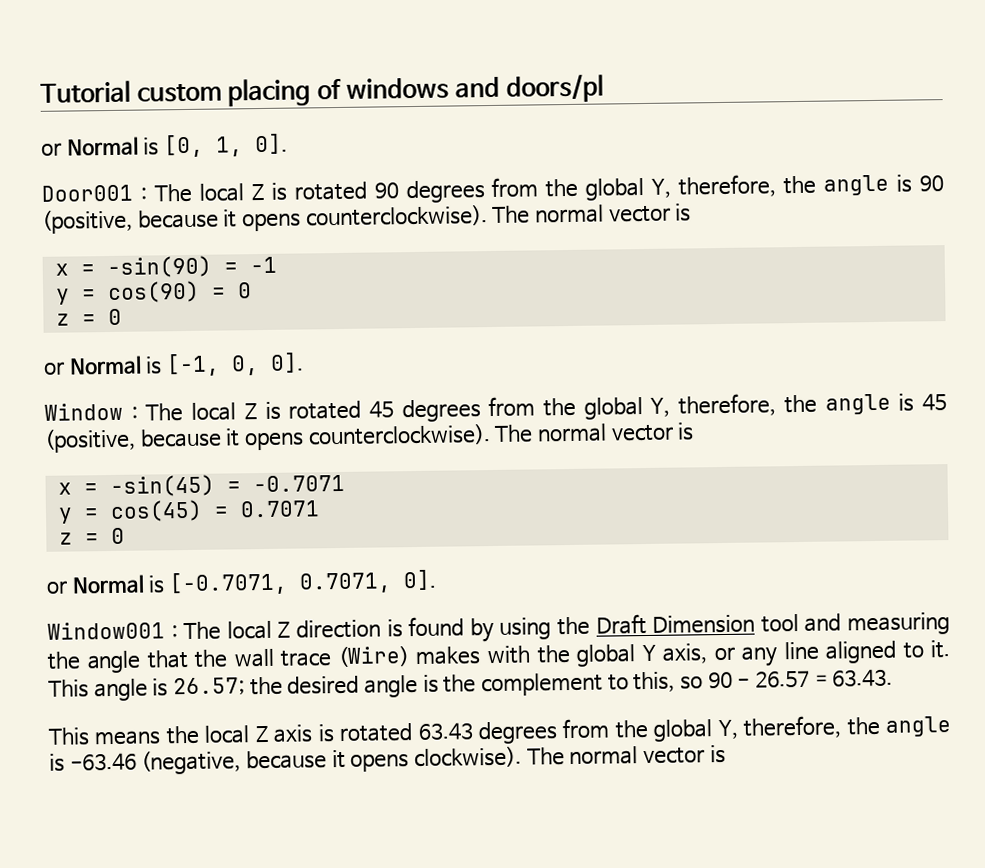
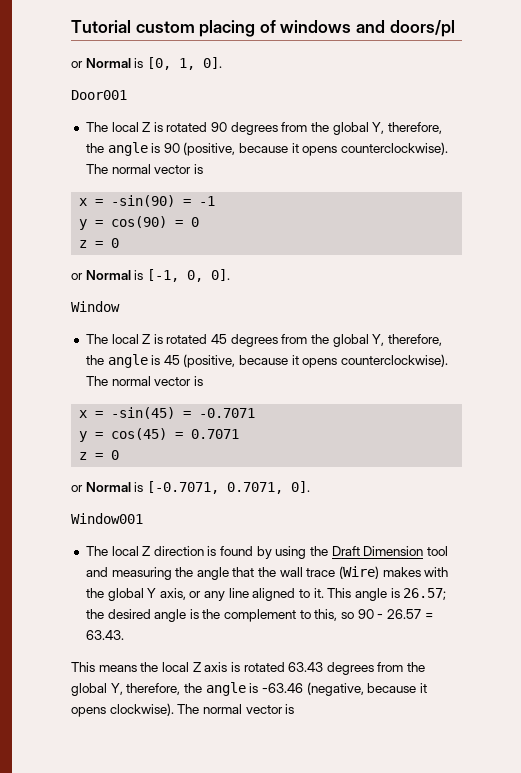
- Door001 : The local Z is rotated 90 degrees from the global Y, therefore, the angle is 90 (positive, because it opens counterclockwise).
+ Door001
+ The local Z is rotated 90 degrees from the global Y, therefore, the angle is 90 (positive, because it opens counterclockwise).
- Window : The local Z is rotated 45 degrees from the global Y, therefore, the angle is 45 (positive, because it opens counterclockwise).
+ Window
+ The local Z is rotated 45 degrees from the global Y, therefore, the angle is 45 (positive, because it opens counterclockwise).
- Window001 : The local Z direction is found by using the Draft Dimension tool and measuring the angle that the wall trace (Wire) makes with the global Y axis, or any line aligned to it.
+ Window001
+ The local Z direction is found by using the Draft Dimension tool and measuring the angle that the wall trace (Wire) makes with the global Y axis, or any line aligned to it.

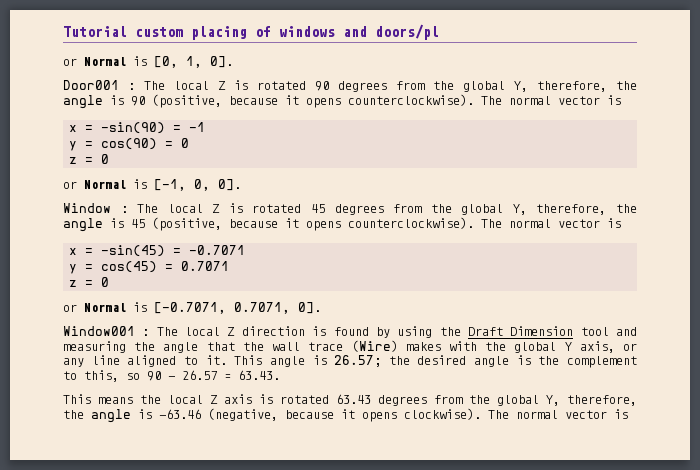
- Door001
- The local Z is rotated 90 degrees from the global Y, therefore, the angle is 90 (positive, because it opens counterclockwise).
+ Door001 : The local Z is rotated 90 degrees from the global Y, therefore, the angle is 90 (positive, because it opens counterclockwise).
- Window
- The local Z is rotated 45 degrees from the global Y, therefore, the angle is 45 (positive, because it opens counterclockwise).
+ Window : The local Z is rotated 45 degrees from the global Y, therefore, the angle is 45 (positive, because it opens counterclockwise).
- Window001
- The local Z direction is found by using the Draft Dimension tool and measuring the angle that the wall trace (Wire) makes with the global Y axis, or any line aligned to it.
+ Window001 : The local Z direction is found by using the Draft Dimension tool and measuring the angle that the wall trace (Wire) makes with the global Y axis, or any line aligned to it.

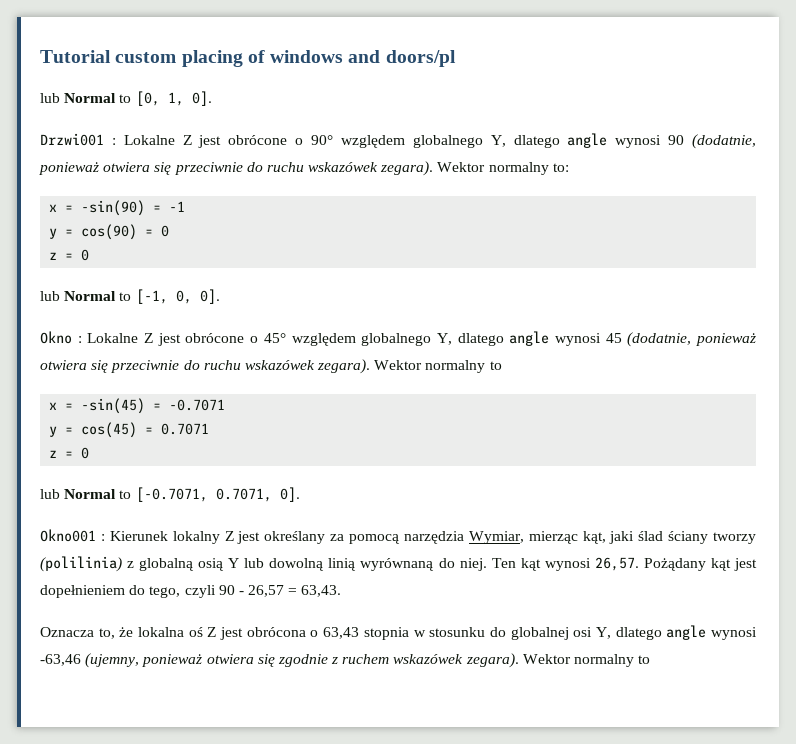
- or Normal is [0, 1, 0].
+ lub Normal to [0, 1, 0].
- Door001 : The local Z is rotated 90 degrees from the global Y, therefore, the angle is 90 (positive, because it opens counterclockwise). The normal vector is
+ Drzwi001 : Lokalne Z jest obrócone o 90° względem globalnego Y, dlatego angle wynosi 90 (dodatnie, ponieważ otwiera się przeciwnie do ruchu wskazówek zegara). Wektor normalny to:
- or Normal is [-1, 0, 0].
+ lub Normal to [-1, 0, 0].
- Window : The local Z is rotated 45 degrees from the global Y, therefore, the angle is 45 (positive, because it opens counterclockwise). The normal vector is
+ Okno : Lokalne Z jest obrócone o 45° względem globalnego Y, dlatego angle wynosi 45 (dodatnie, ponieważ otwiera się przeciwnie do ruchu wskazówek zegara). Wektor normalny to
- or Normal is [-0.7071, 0.7071, 0].
+ lub Normal to [-0.7071, 0.7071, 0].
- Window001 : The local Z direction is found by using the Draft Dimension tool and measuring the angle that the wall trace (Wire) makes with the global Y axis, or any line aligned to it. This angle is 26.57; the desired angle is the complement to this, so 90 - 26.57 = 63.43.
- This means the local Z axis is rotated 63.43 degrees from the global Y, therefore, the angle is -63.46 (negative, because it opens clockwise). The normal vector is
+ Okno001 : Kierunek lokalny Z jest określany za pomocą narzędzia Wymiar, mierząc kąt, jaki ślad ściany tworzy (polilinia) z globalną osią Y lub dowolną linią wyrównaną do niej. Ten kąt wynosi 26,57. Pożądany kąt jest dopełnieniem do tego, czyli 90 - 26,57 = 63,43.
+ Oznacza to, że lokalna oś Z jest obrócona o 63,43 stopnia w stosunku do globalnej osi Y, dlatego angle wynosi -63,46 (ujemny, ponieważ otwiera się zgodnie z ruchem wskazówek zegara). Wektor normalny to

